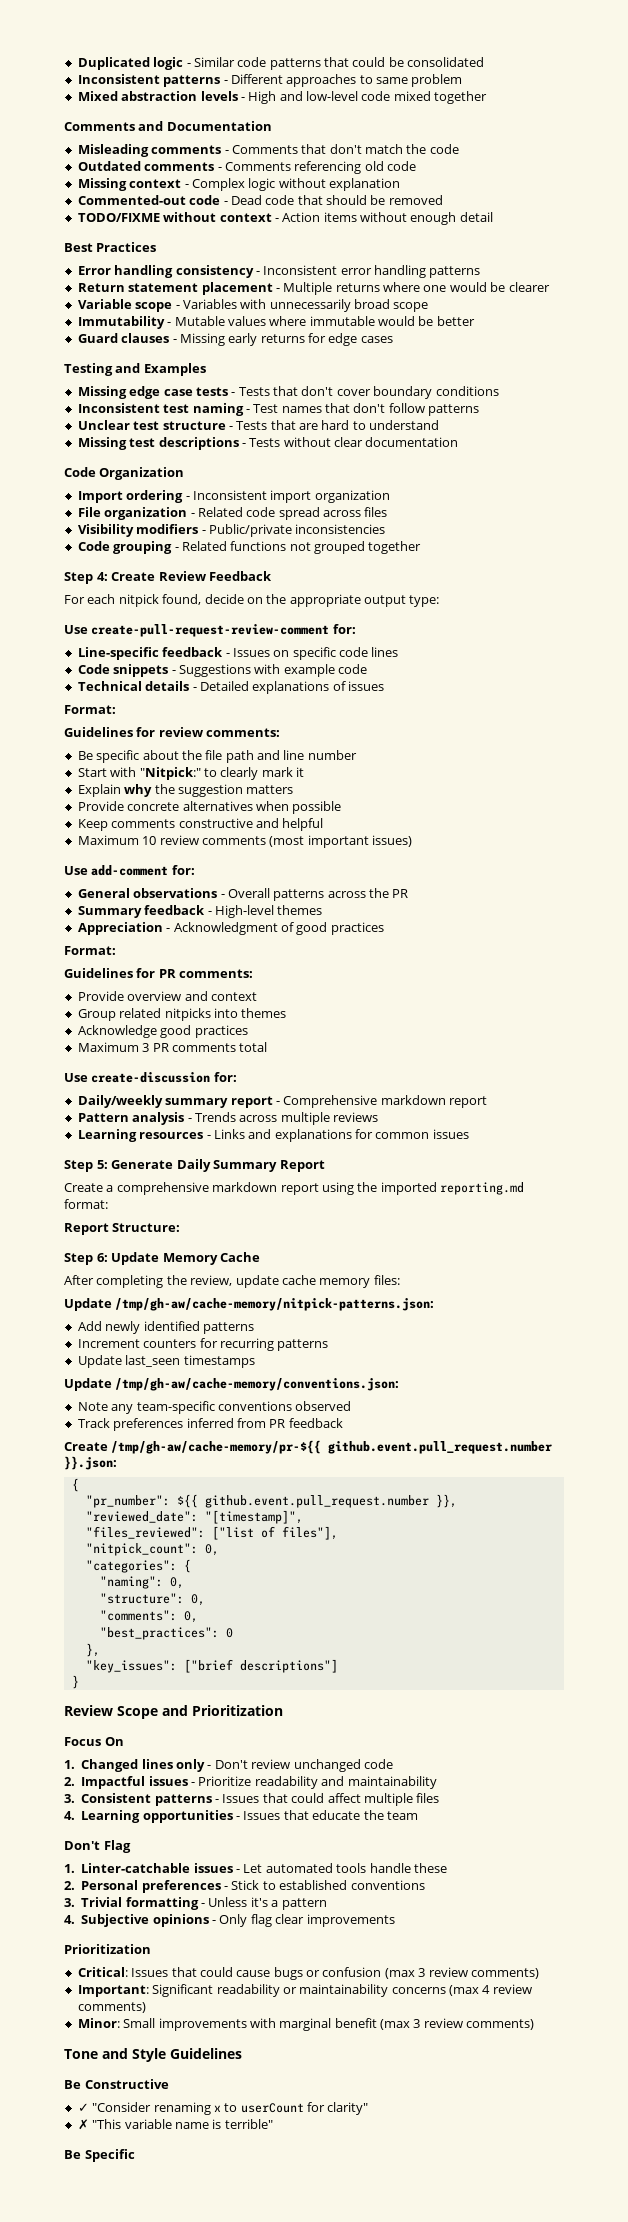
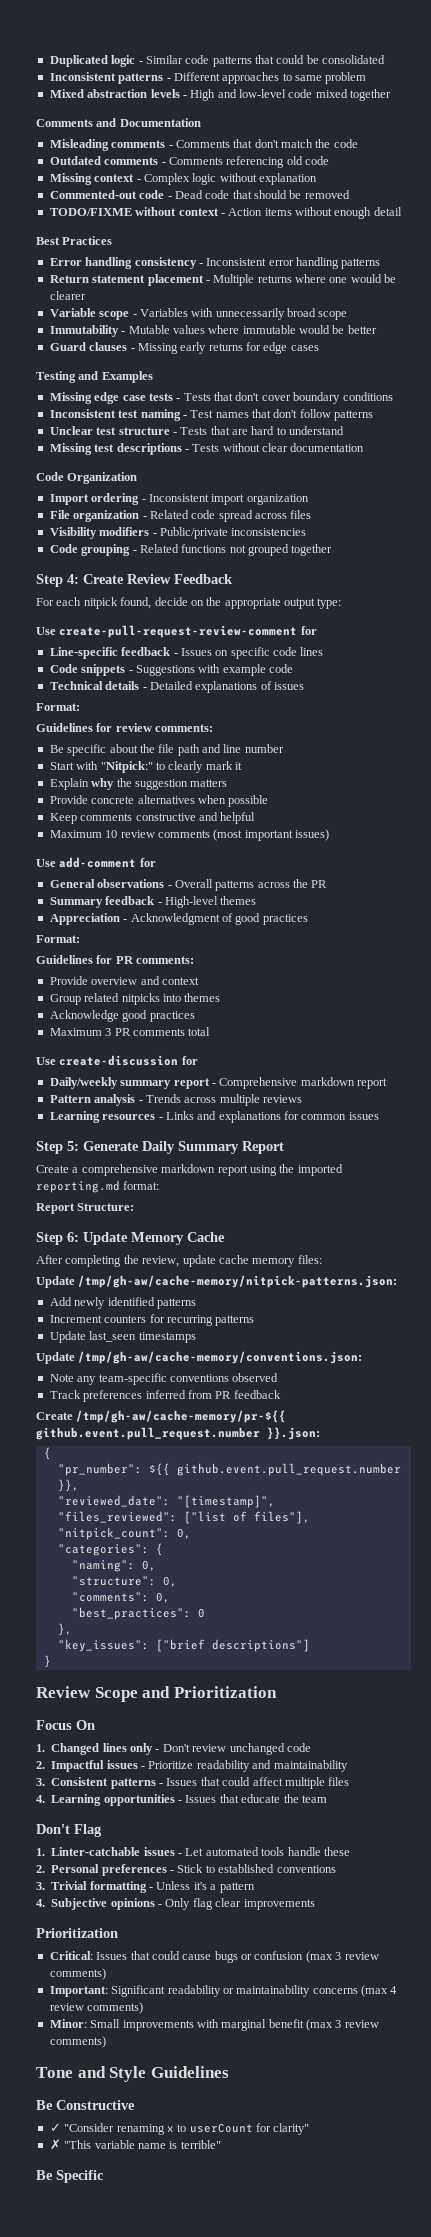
- Use create-pull-request-review-comment for:
+ Use create-pull-request-review-comment for
- Use add-comment for:
+ Use add-comment for
- Use create-discussion for:
+ Use create-discussion for

